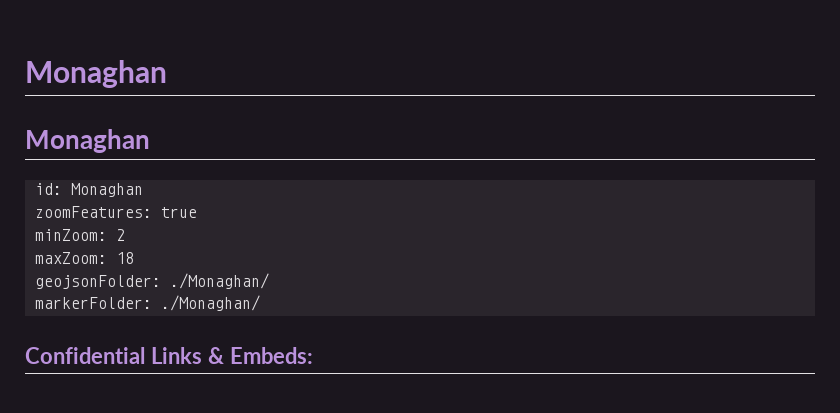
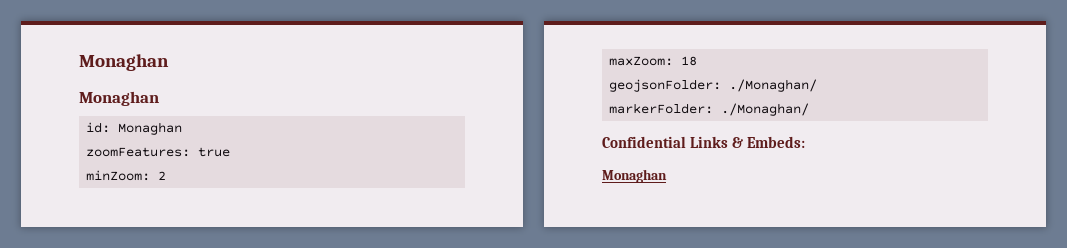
  Confidential Links & Embeds:
+ Monaghan

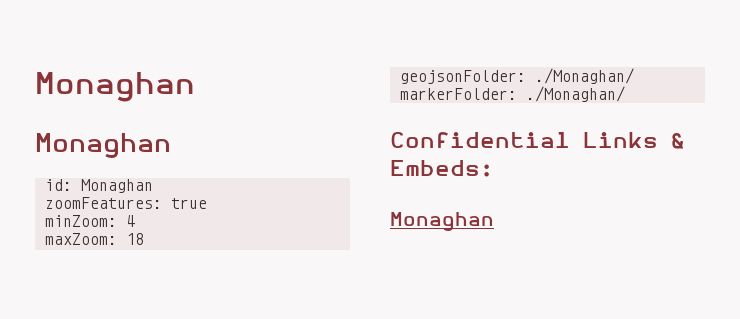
- minZoom: 2
+ minZoom: 4

